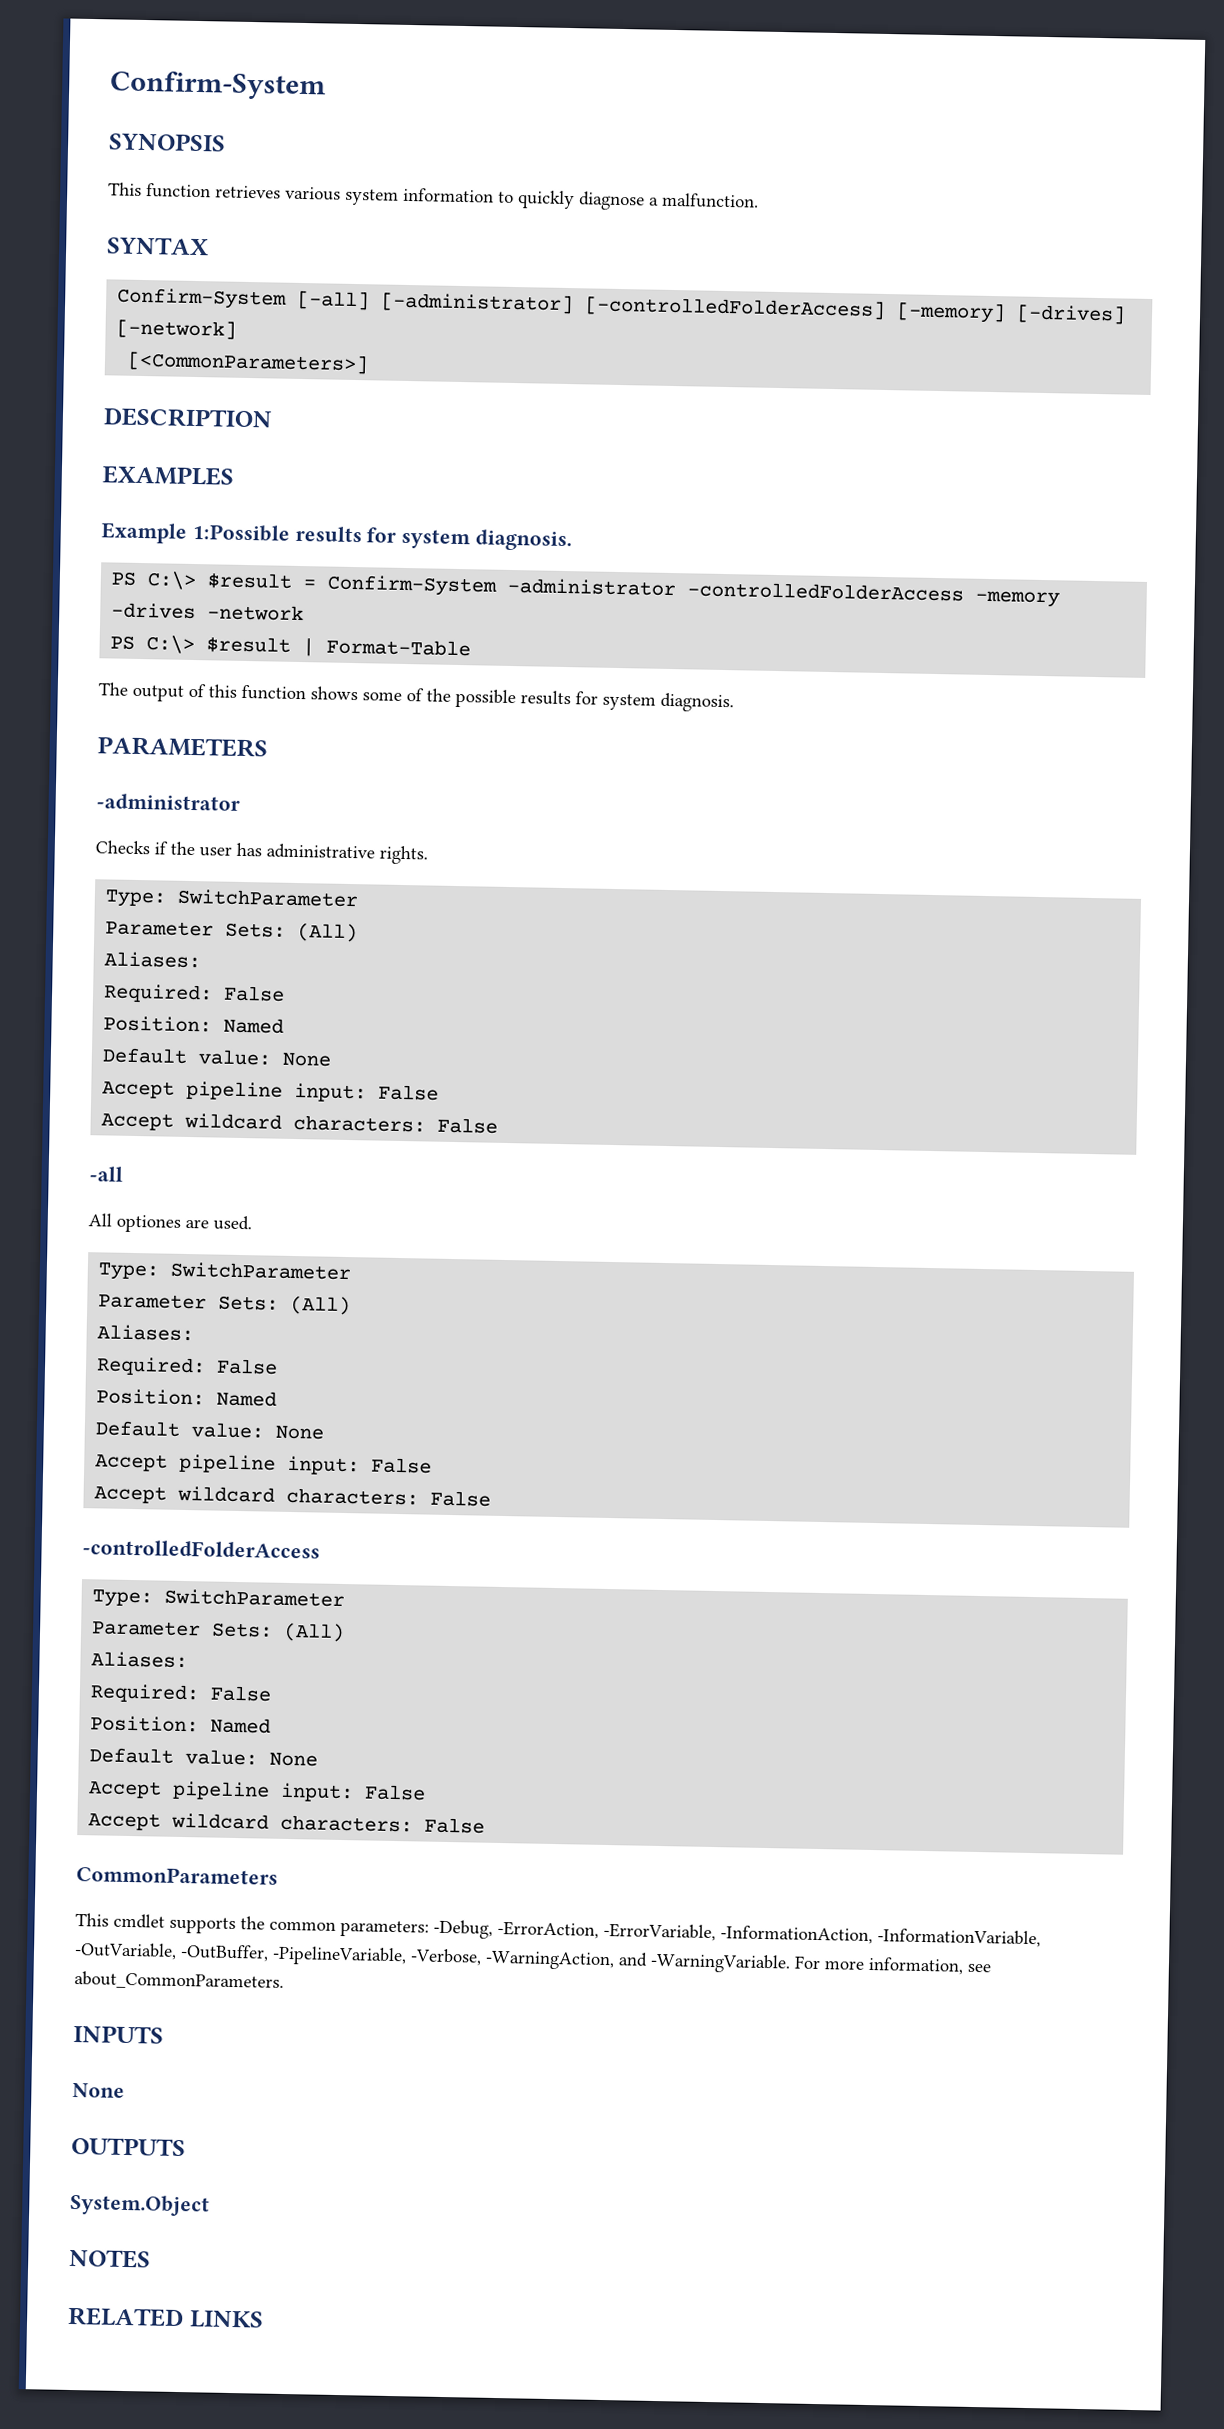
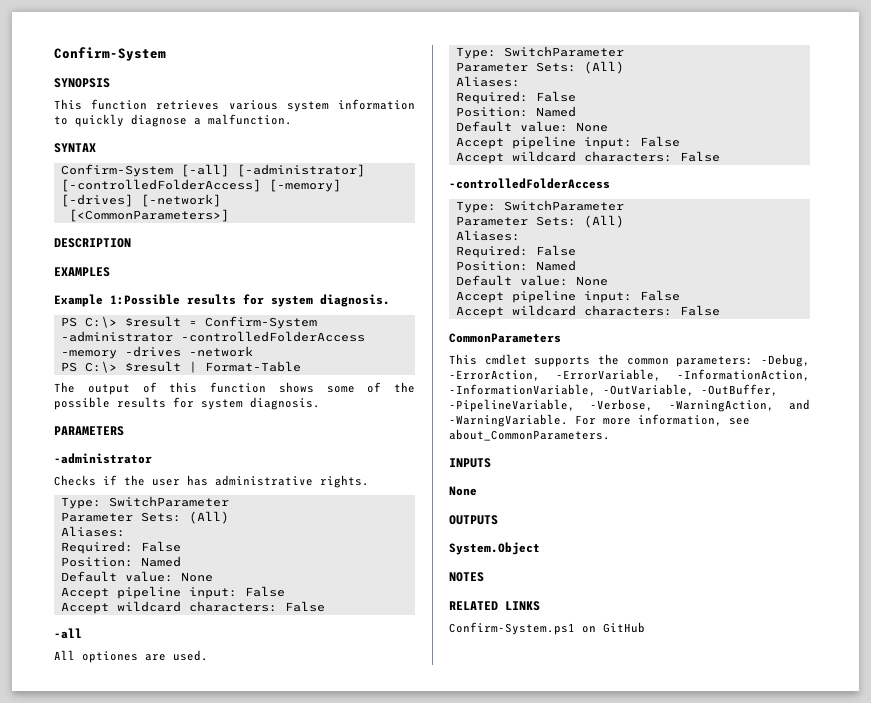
+ Confirm-System.ps1 on GitHub

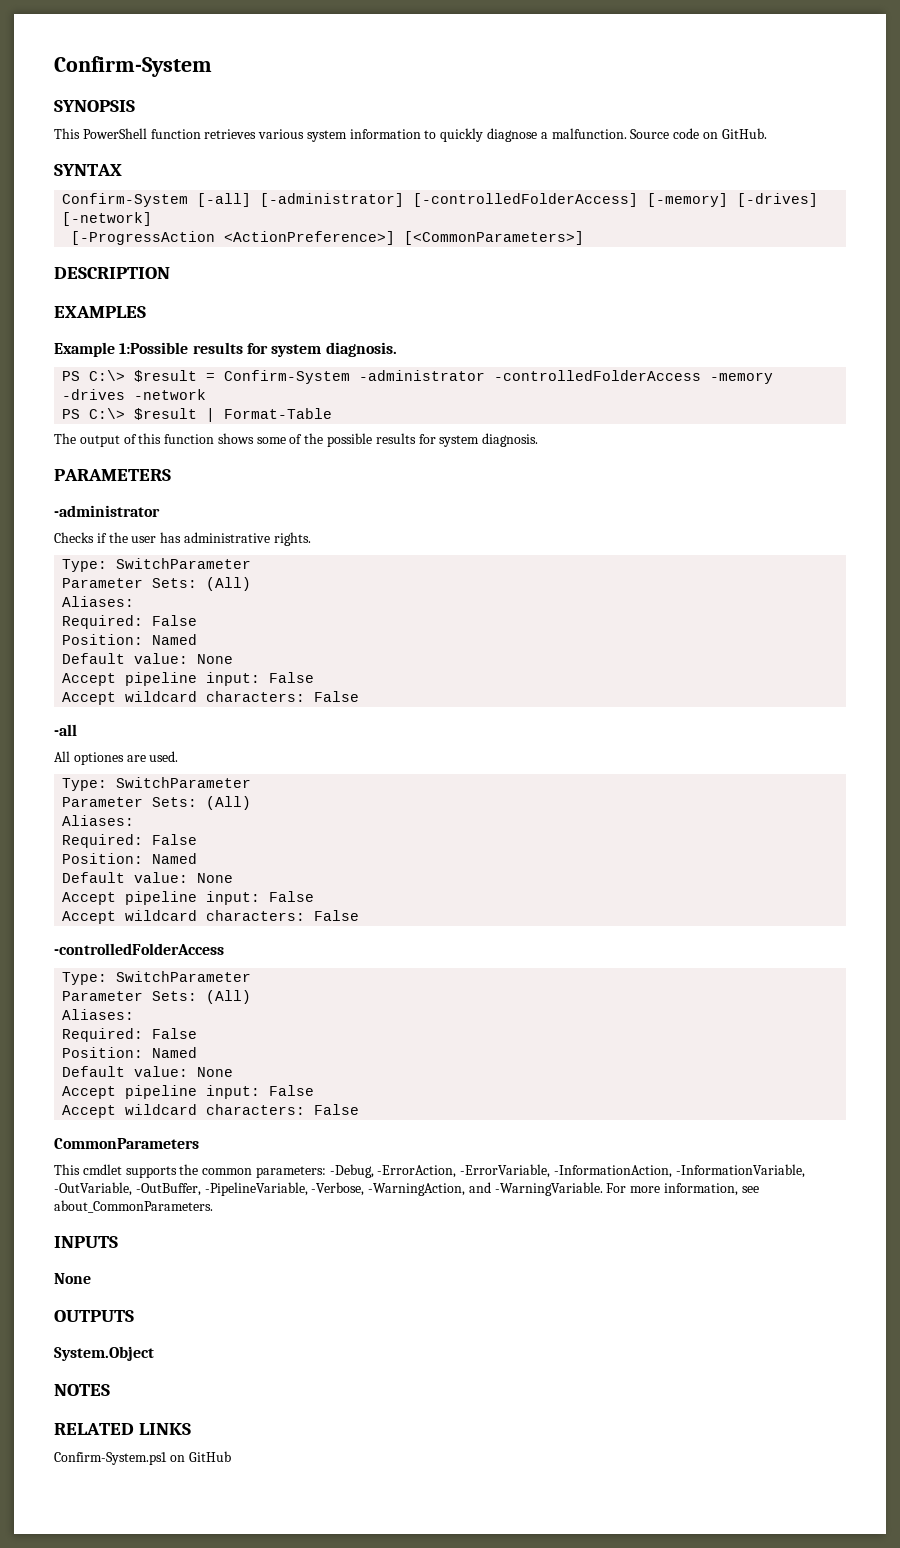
- This function retrieves various system information to quickly diagnose a malfunction.
+ This PowerShell function retrieves various system information to quickly diagnose a malfunction. Source code on GitHub.
- [<CommonParameters>]
+ [-ProgressAction <ActionPreference>] [<CommonParameters>]

